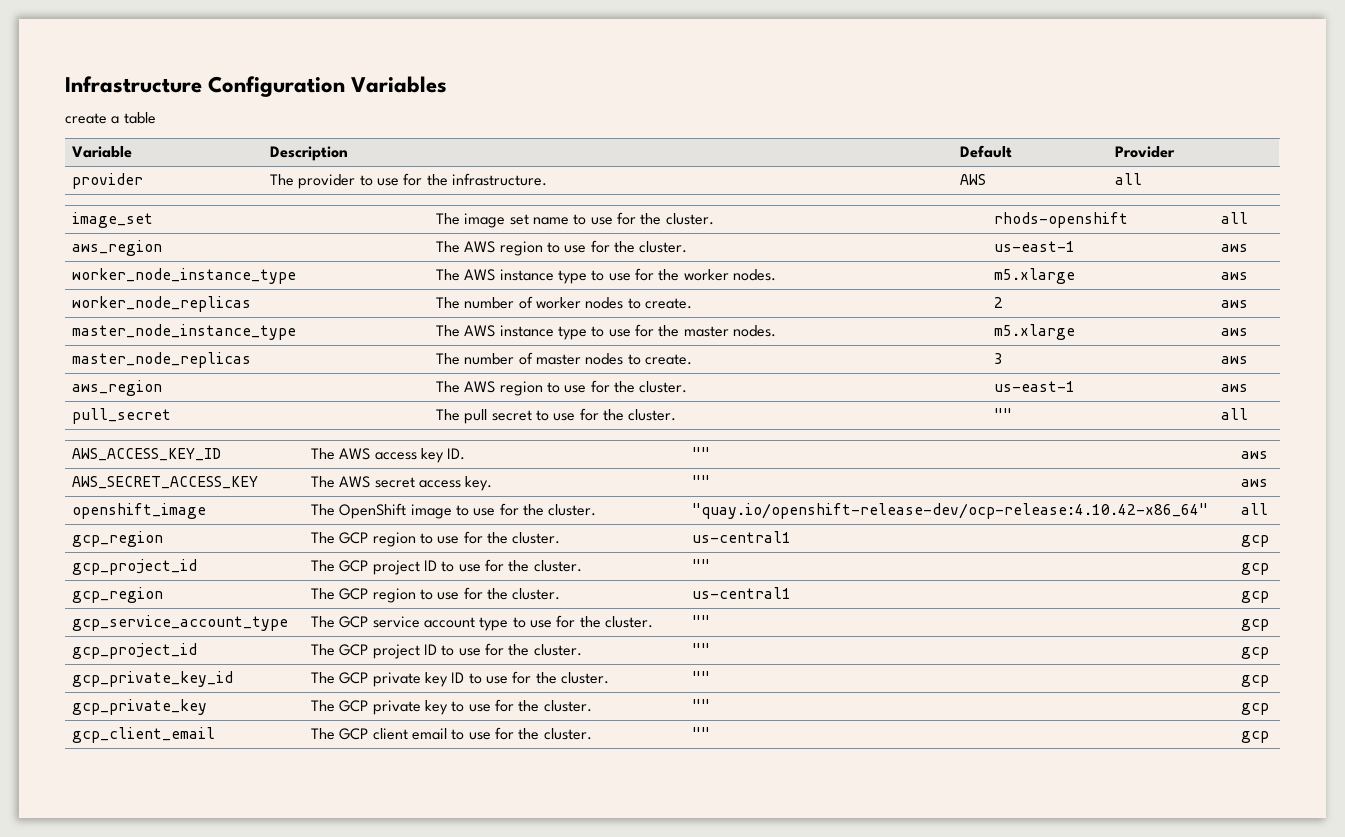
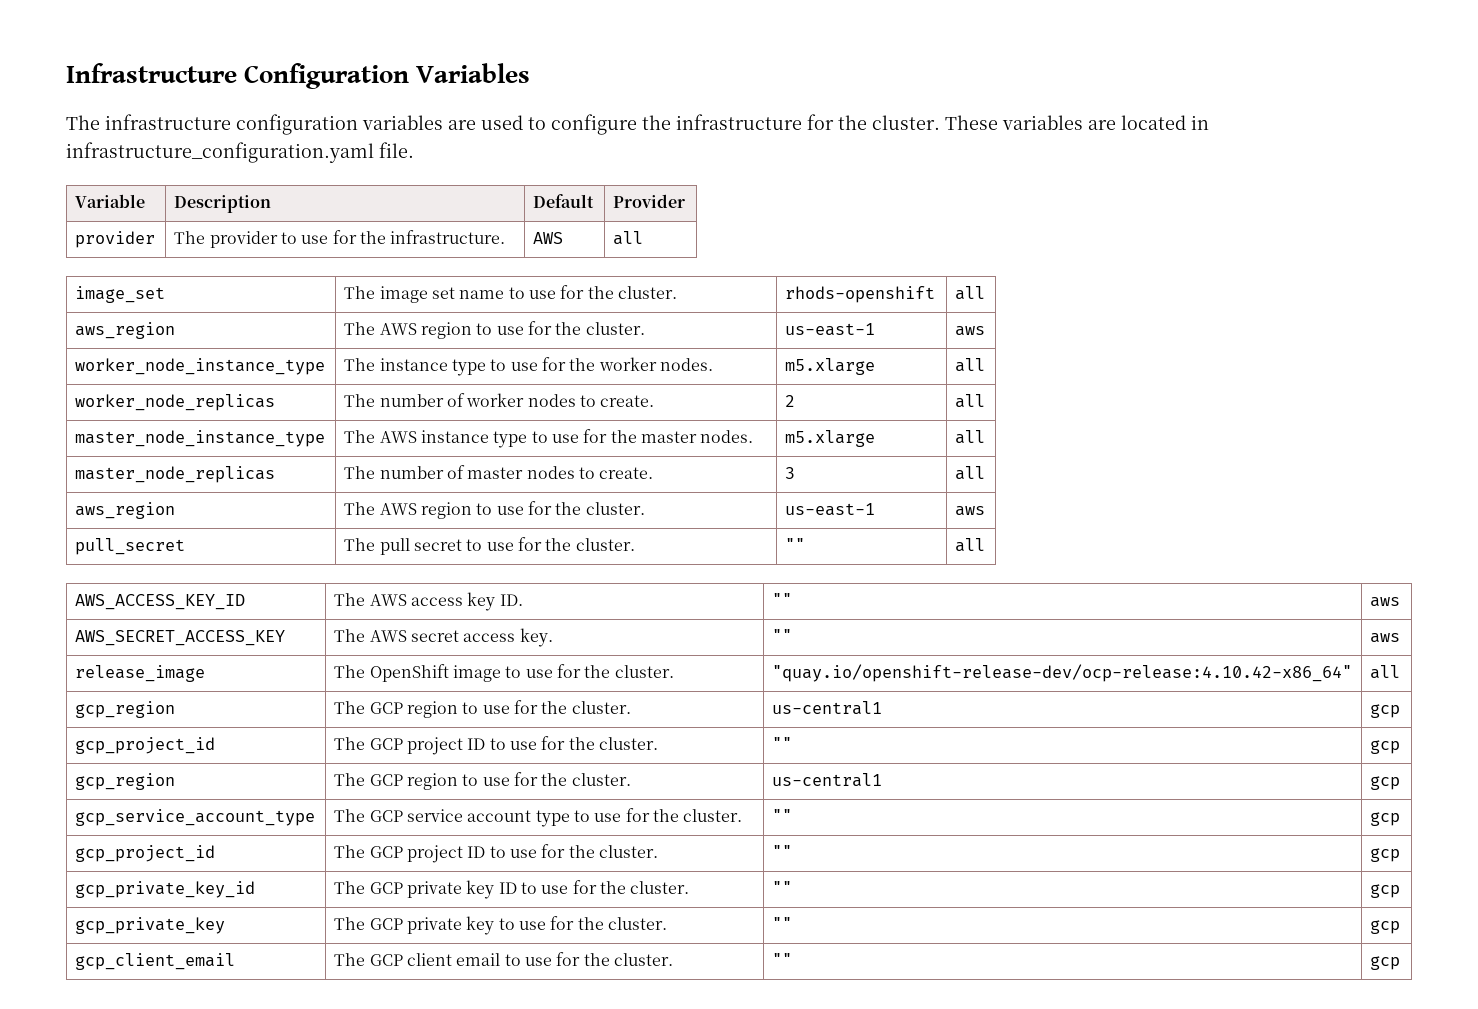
- create a table
+ The infrastructure configuration variables are used to configure the infrastructure for the cluster. These variables are located in infrastructure_configuration.yaml file.
- worker_node_instance_type | The AWS instance type to use for the worker nodes. | m5.xlarge | aws
+ worker_node_instance_type | The instance type to use for the worker nodes. | m5.xlarge | all
- worker_node_replicas | The number of worker nodes to create. | 2 | aws
+ worker_node_replicas | The number of worker nodes to create. | 2 | all
- master_node_instance_type | The AWS instance type to use for the master nodes. | m5.xlarge | aws
+ master_node_instance_type | The AWS instance type to use for the master nodes. | m5.xlarge | all
- master_node_replicas | The number of master nodes to create. | 3 | aws
+ master_node_replicas | The number of master nodes to create. | 3 | all
- openshift_image | The OpenShift image to use for the cluster. | "quay.io/openshift-release-dev/ocp-release:4.10.42-x86_64" | all
+ release_image | The OpenShift image to use for the cluster. | "quay.io/openshift-release-dev/ocp-release:4.10.42-x86_64" | all

